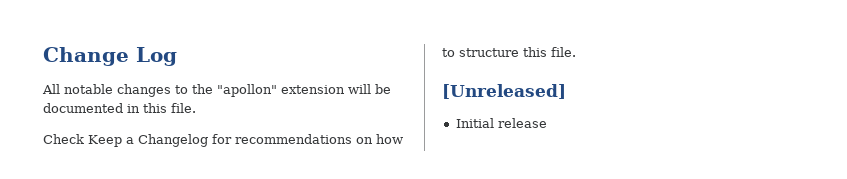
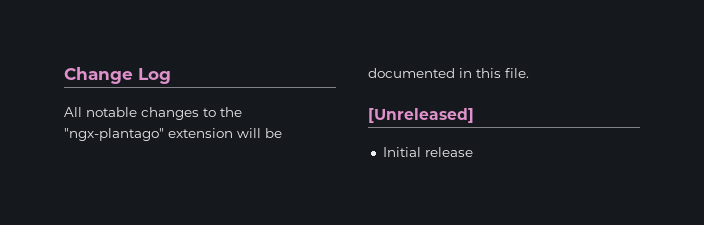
- All notable changes to the "apollon" extension will be documented in this file.
+ All notable changes to the "ngx-plantago" extension will be documented in this file.
- Check Keep a Changelog for recommendations on how to structure this file.

